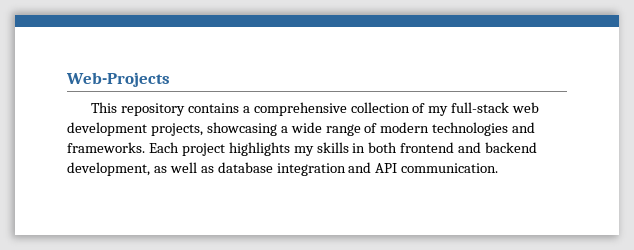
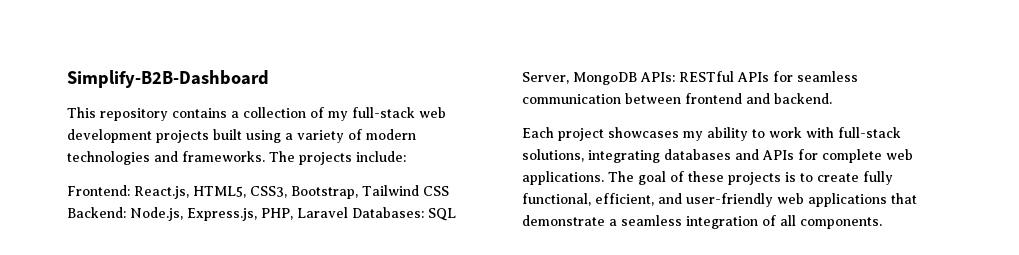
- Web-Projects
+ Simplify-B2B-Dashboard
- This repository contains a comprehensive collection of my full-stack web development projects, showcasing a wide range of modern technologies and frameworks.
+ This repository contains a collection of my full-stack web development projects built using a variety of modern technologies and frameworks.
- Each project highlights my skills in both frontend and backend development, as well as database integration and API communication.
+ The projects include:
+ Frontend: React.js, HTML5, CSS3, Bootstrap, Tailwind CSS Backend: Node.js, Express.js, PHP, Laravel Databases: SQL Server, MongoDB APIs: RESTful APIs for seamless communication between frontend and backend.
+ Each project showcases my ability to work with full-stack solutions, integrating databases and APIs for complete web applications. The goal of these projects is to create fully functional, efficient, and user-friendly web applications that demonstrate a seamless integration of all components.

